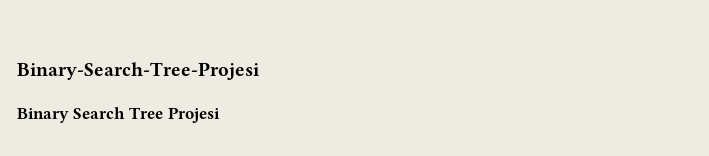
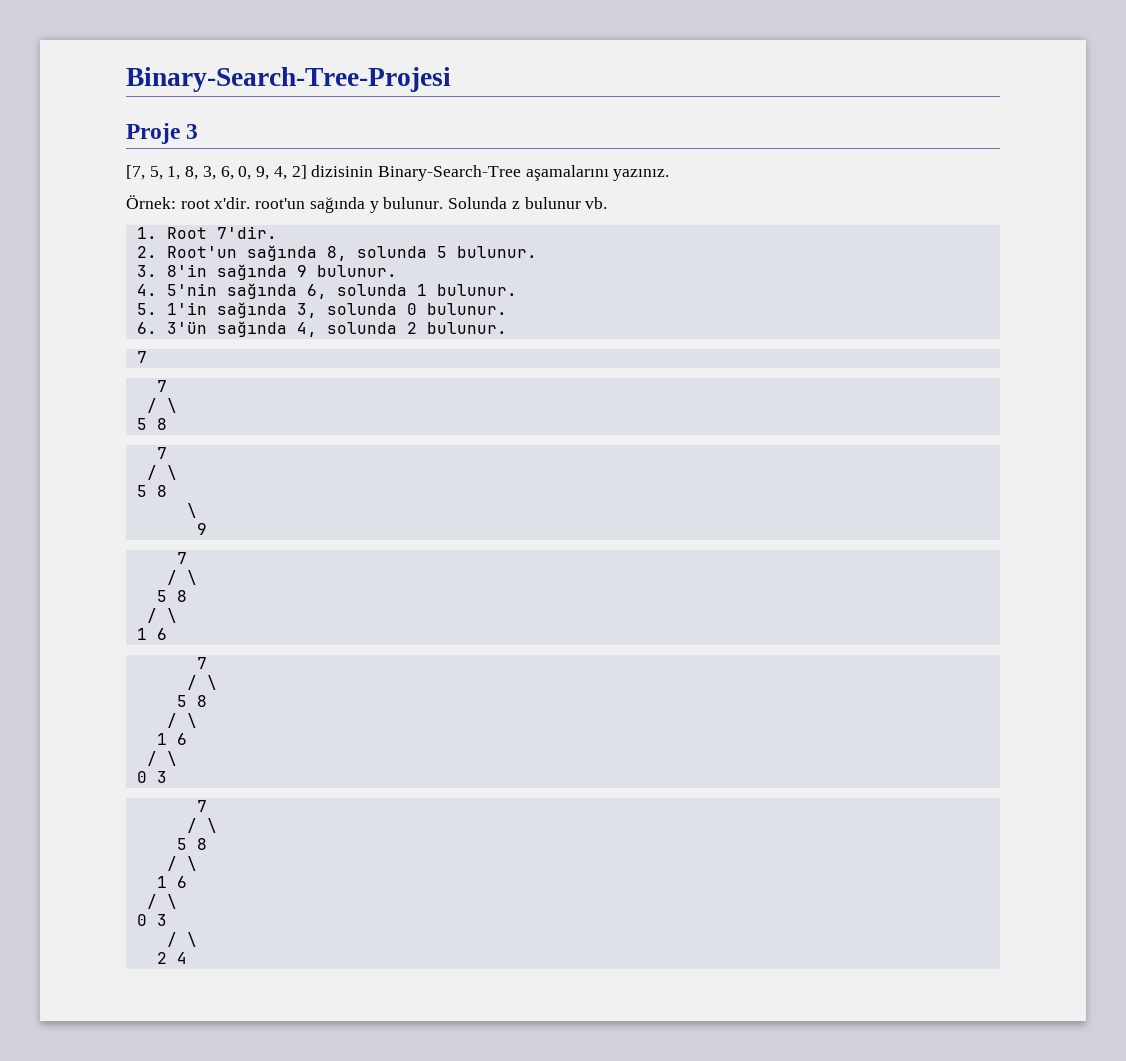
- Binary Search Tree Projesi
+ Proje 3
+ [7, 5, 1, 8, 3, 6, 0, 9, 4, 2] dizisinin Binary-Search-Tree aşamalarını yazınız.
+ Örnek: root x'dir. root'un sağında y bulunur. Solunda z bulunur vb.
+ 1. Root 7'dir.
+ 2. Root'un sağında 8, solunda 5 bulunur.
+ 3. 8'in sağında 9 bulunur.
+ 4. 5'nin sağında 6, solunda 1 bulunur.
+ 5. 1'in sağında 3, solunda 0 bulunur.
+ 6. 3'ün sağında 4, solunda 2 bulunur.
+ 7
+ 7
+ / \
+ 5 8
+ 7
+ / \
+ 5 8
+ \
+ 9
+ 7
+ / \
+ 5 8
+ / \
+ 1 6
+ 7
+ / \
+ 5 8
+ / \
+ 1 6
+ / \
+ 0 3
+ 7
+ / \
+ 5 8
+ / \
+ 1 6
+ / \
+ 0 3
+ / \
+ 2 4

